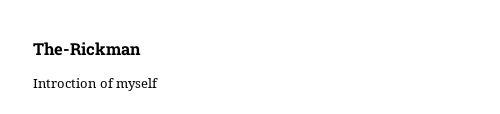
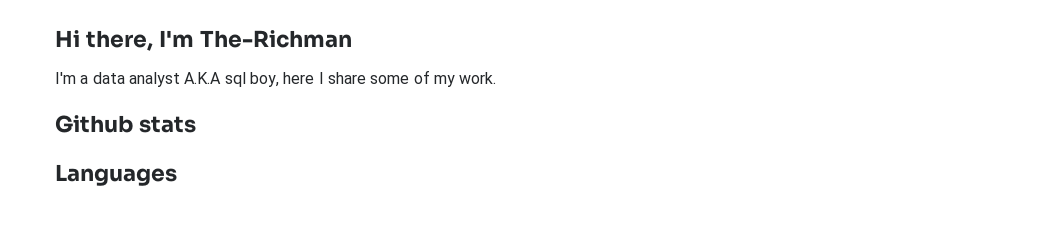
- The-Rickman
- Introction of myself
+ Hi there, I'm The-Richman
+ I'm a data analyst A.K.A sql boy, here I share some of my work.
+ Github stats
+ Languages

